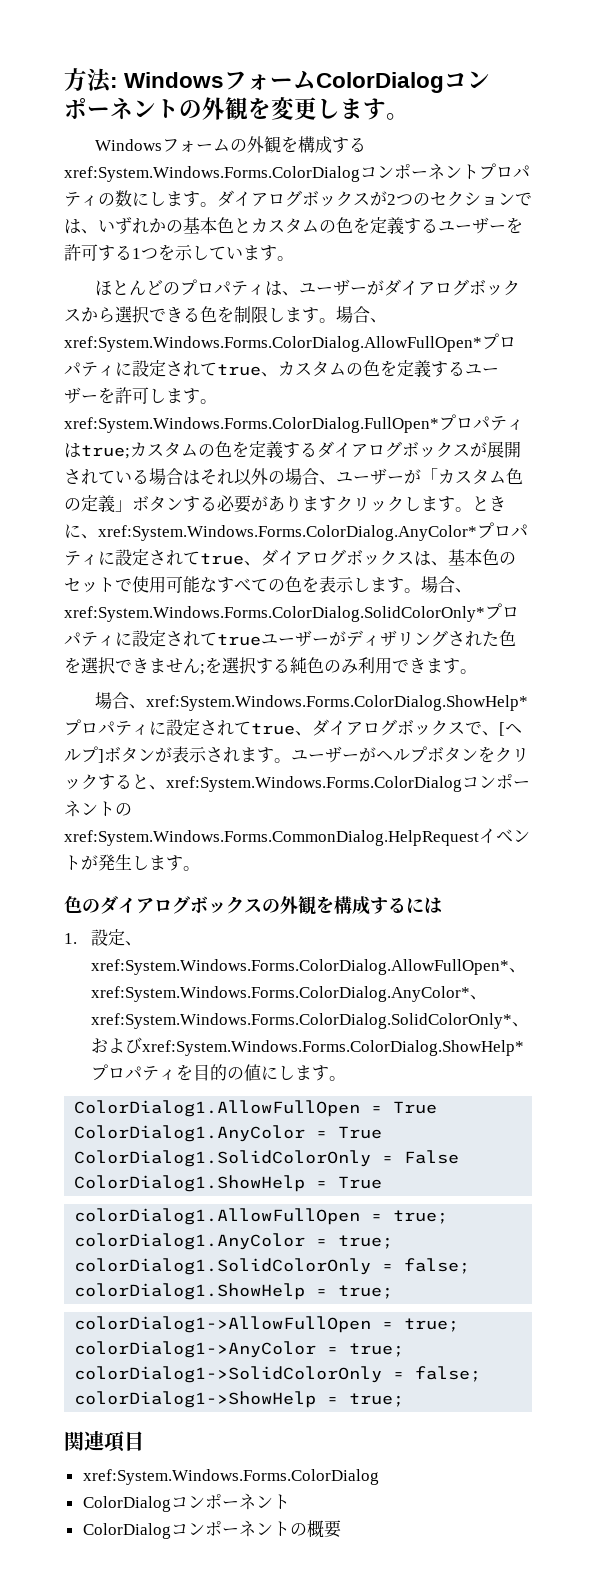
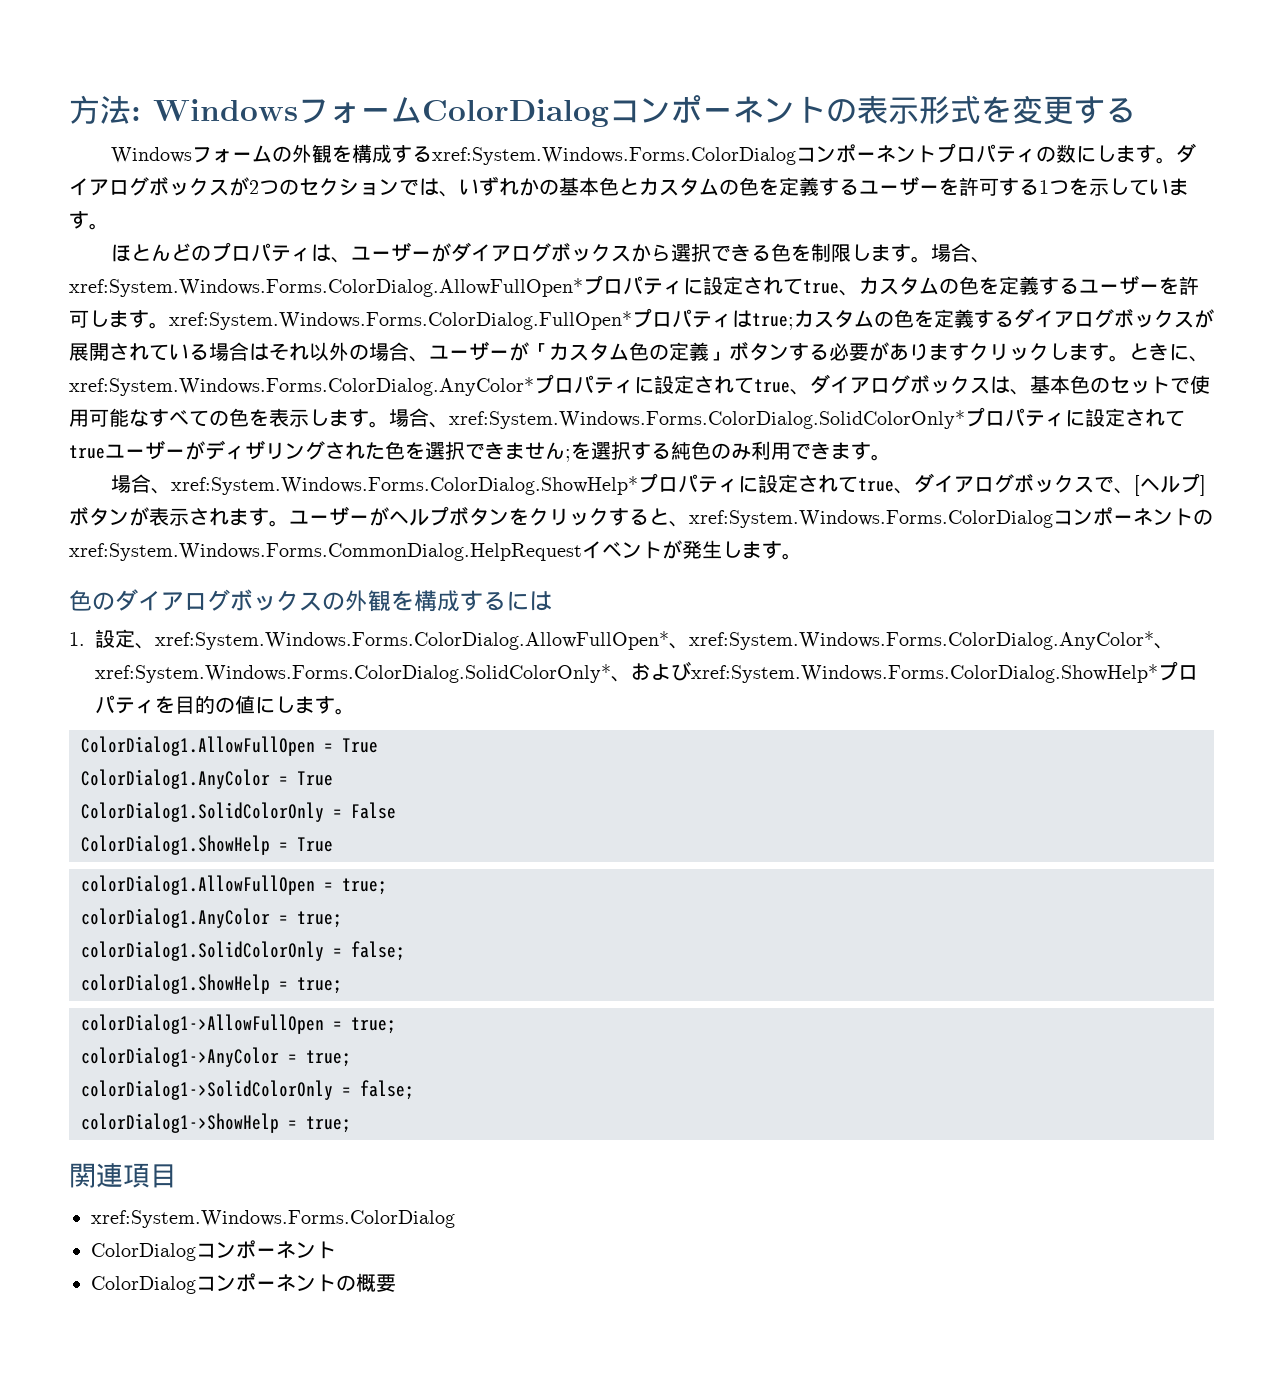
- 方法: WindowsフォームColorDialogコンポーネントの外観を変更します。
+ 方法: WindowsフォームColorDialogコンポーネントの表示形式を変更する

